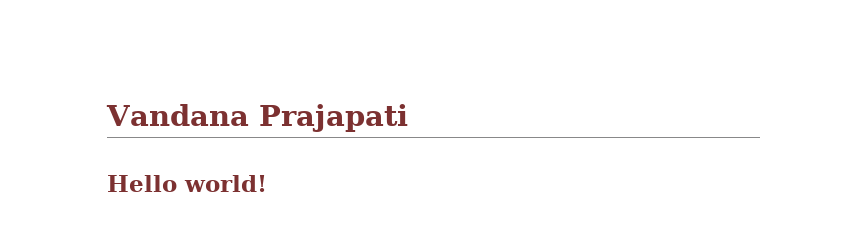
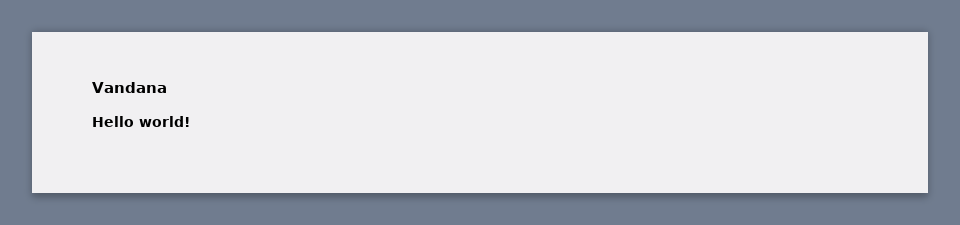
- Vandana Prajapati
+ Vandana

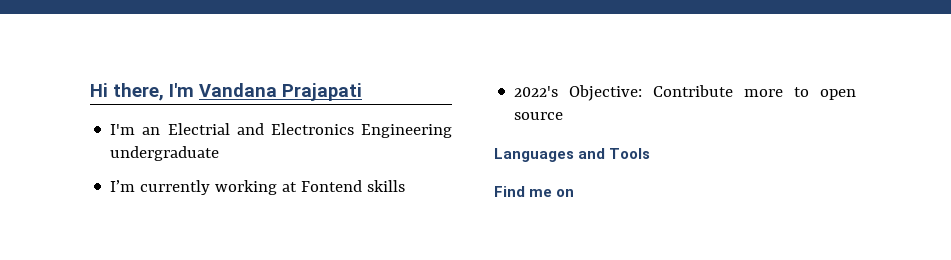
- Vandana
- Hello world!
+ Hi there, I'm Vandana Prajapati
+ I'm an Electrial and Electronics Engineering undergraduate
+ I’m currently working at Fontend skills
+ 2022's Objective: Contribute more to open source
+ Languages and Tools
+ Find me on

